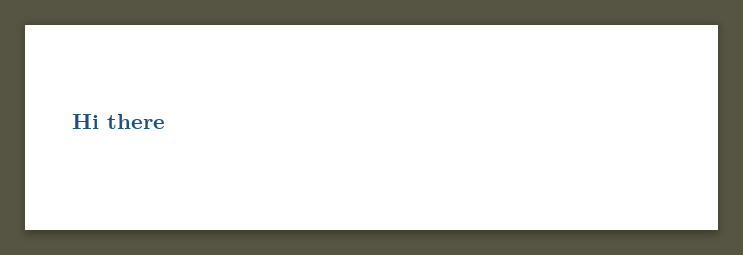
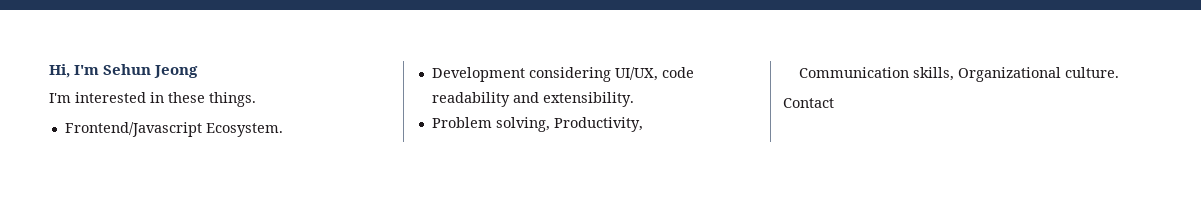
- Hi there
+ Hi, I'm Sehun Jeong
+ I'm interested in these things.
+ Frontend/Javascript Ecosystem.
+ Development considering UI/UX, code readability and extensibility.
+ Problem solving, Productivity, Communication skills, Organizational culture.
+ Contact

